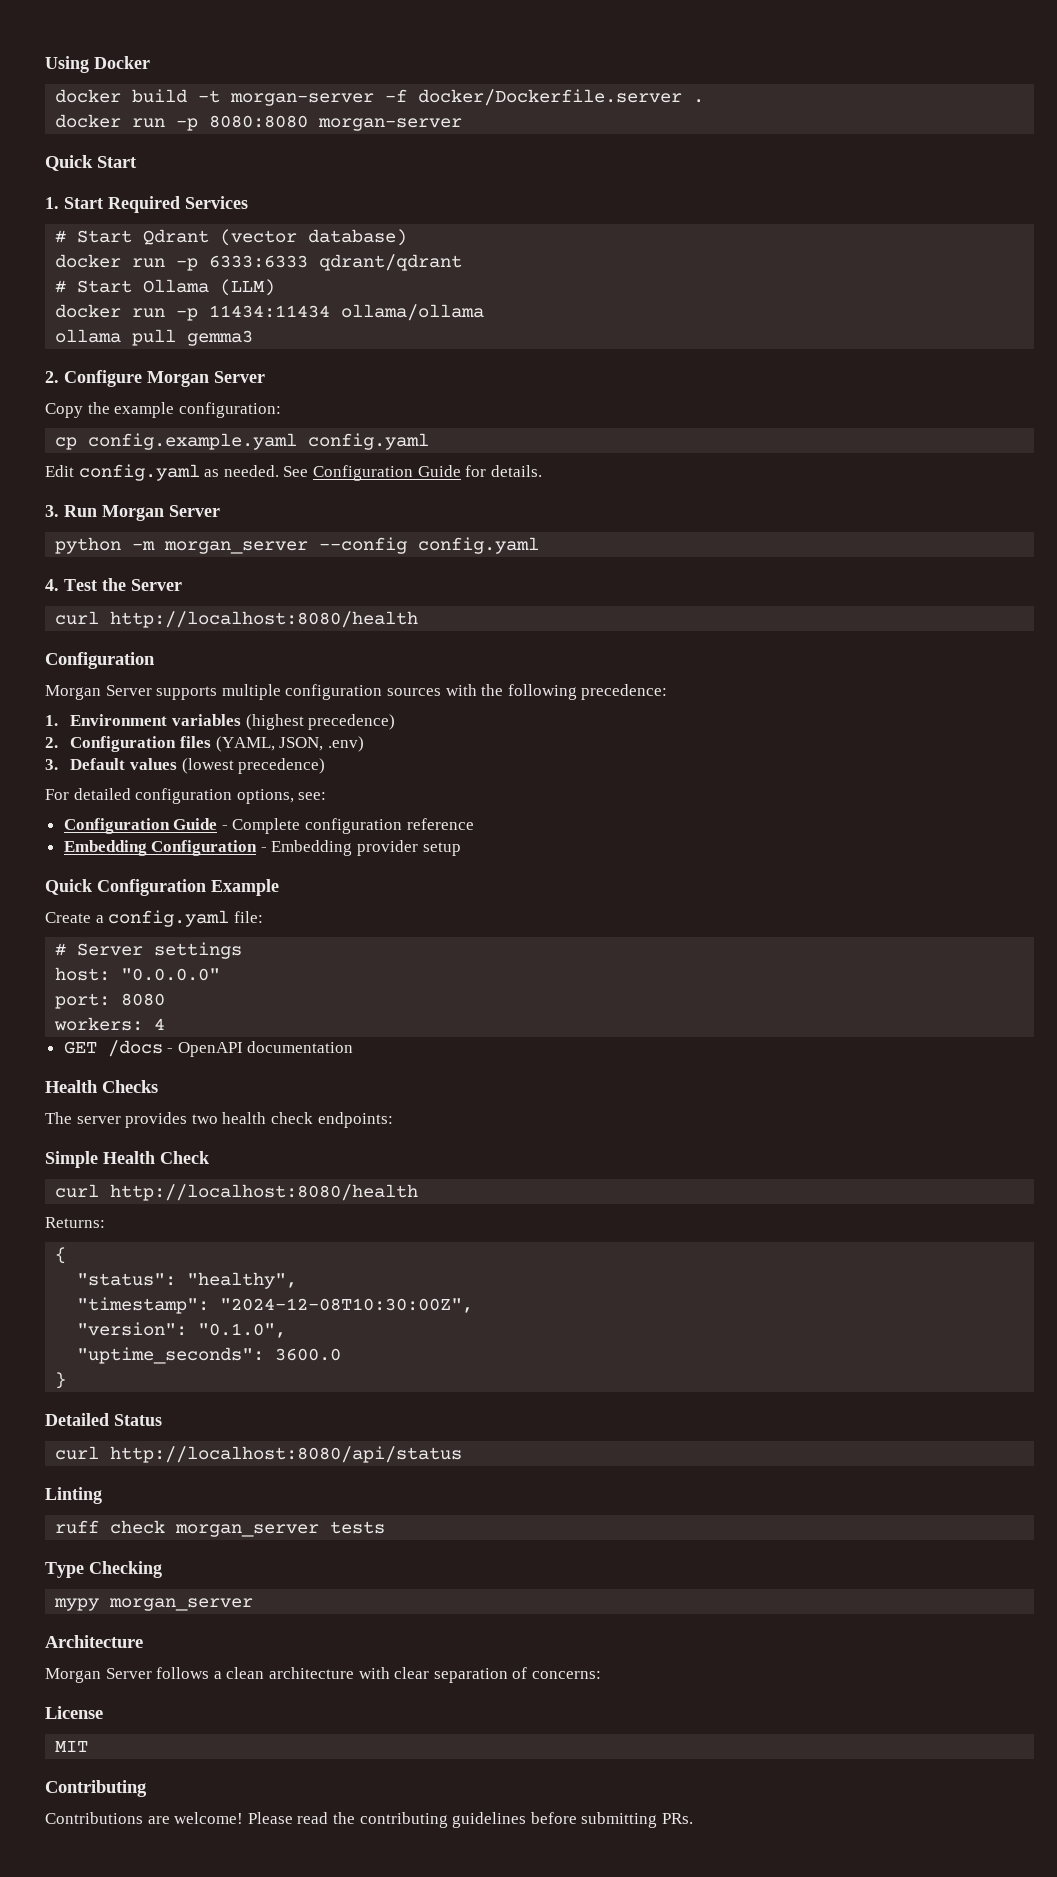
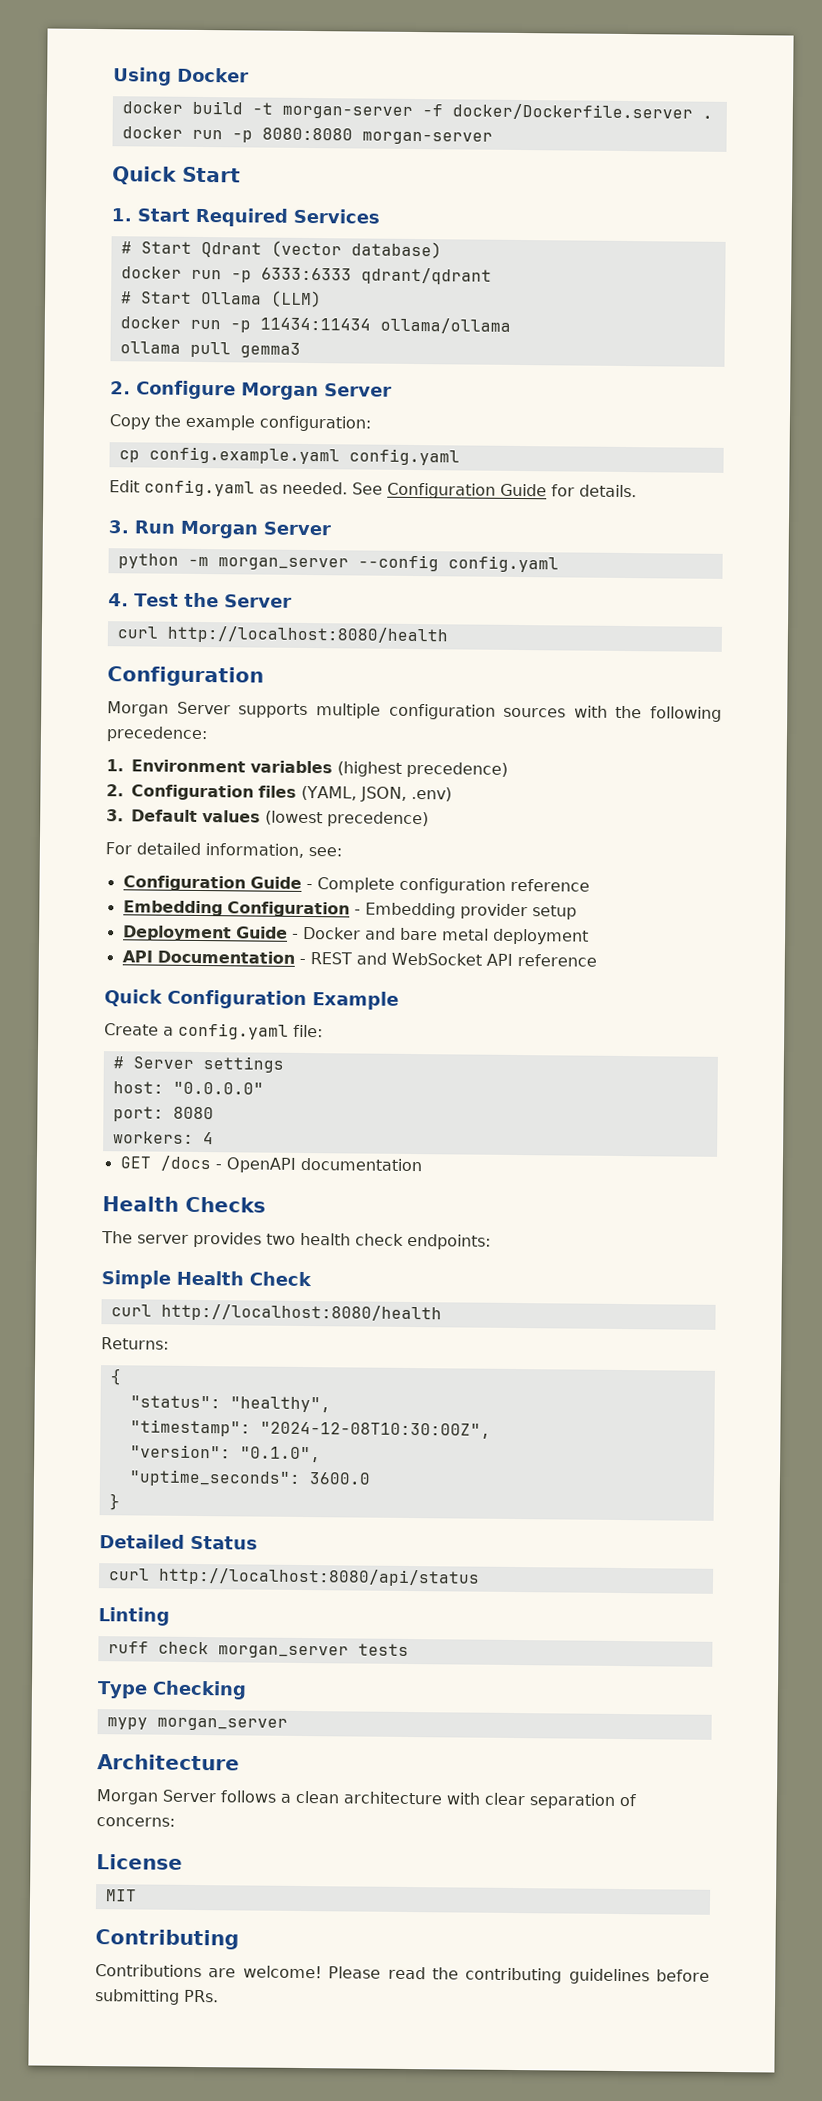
- For detailed configuration options, see:
+ For detailed information, see:
+ Deployment Guide - Docker and bare metal deployment
+ API Documentation - REST and WebSocket API reference

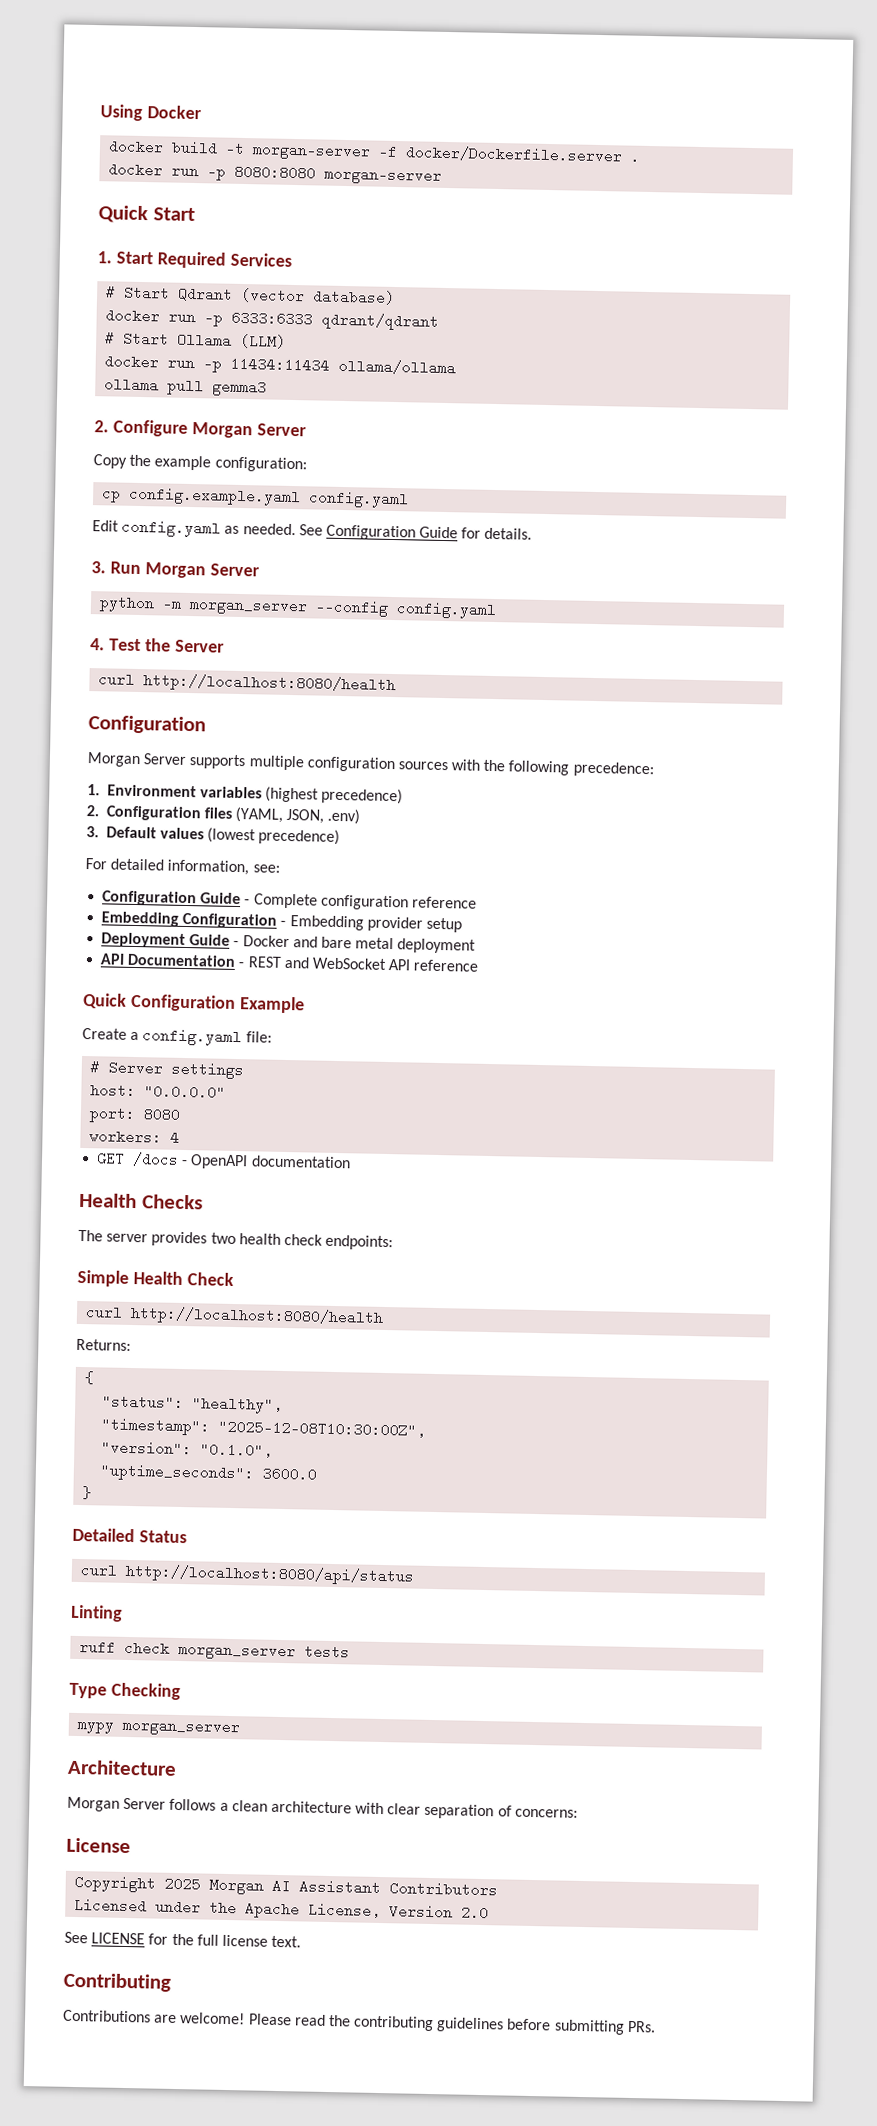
- "timestamp": "2024-12-08T10:30:00Z",
+ "timestamp": "2025-12-08T10:30:00Z",
- MIT
+ Copyright 2025 Morgan AI Assistant Contributors
+ Licensed under the Apache License, Version 2.0
+ See LICENSE for the full license text.

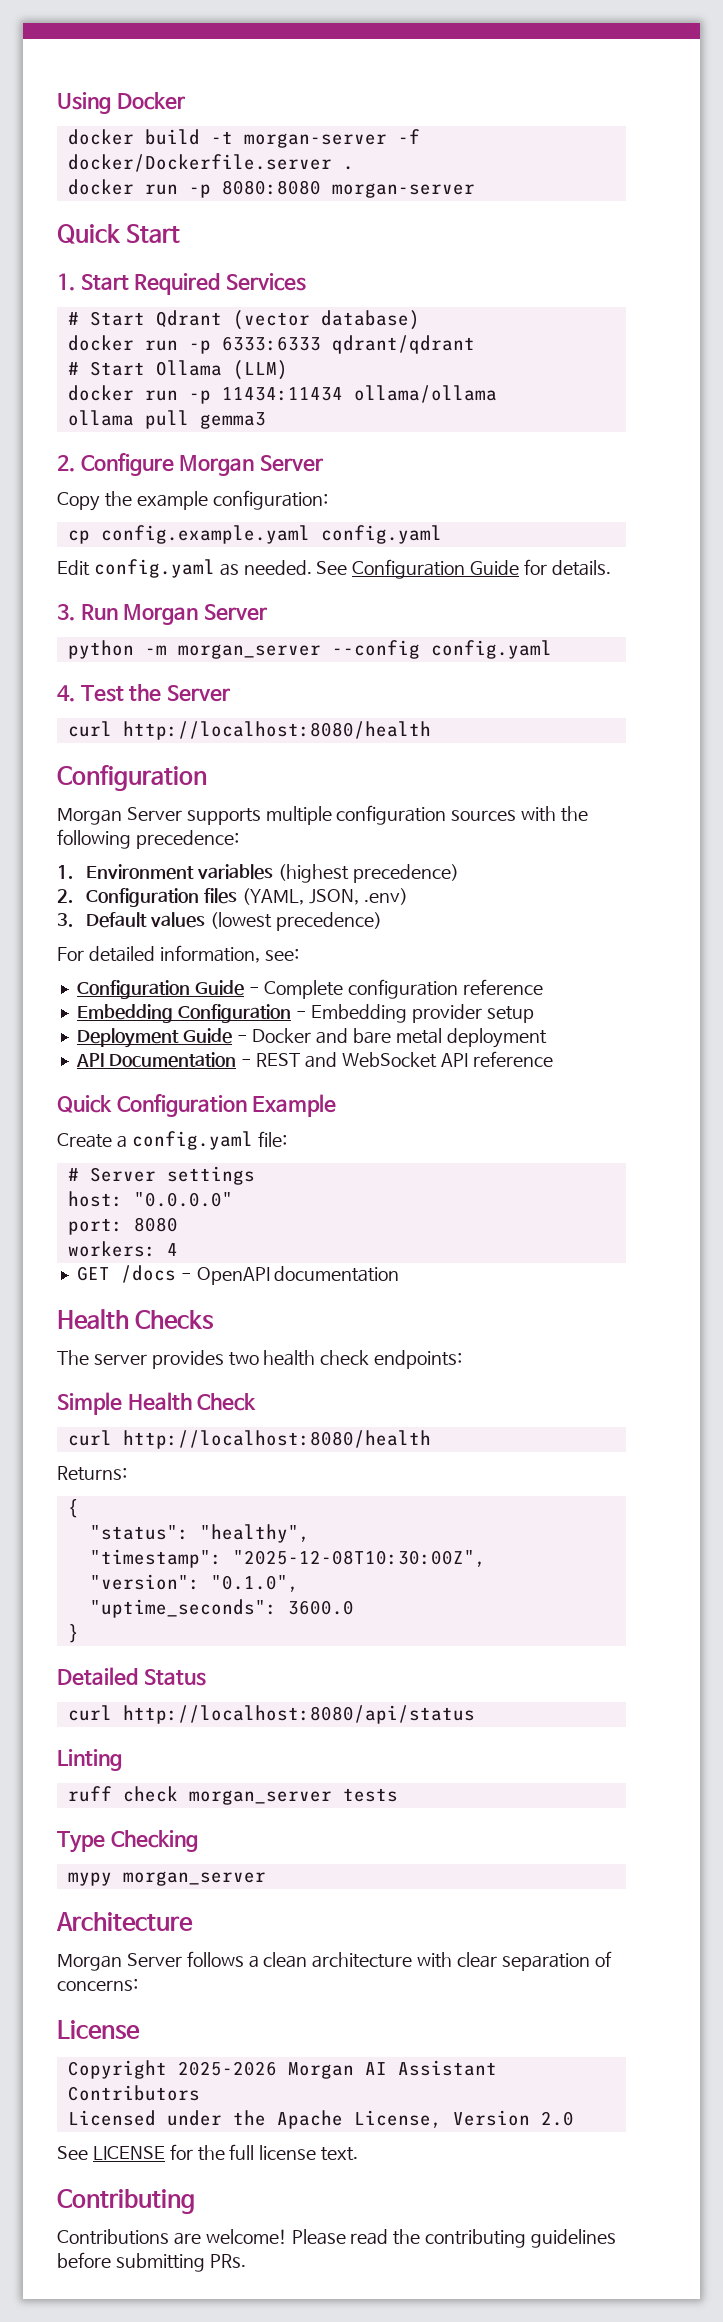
- Copyright 2025 Morgan AI Assistant Contributors
+ Copyright 2025-2026 Morgan AI Assistant Contributors

